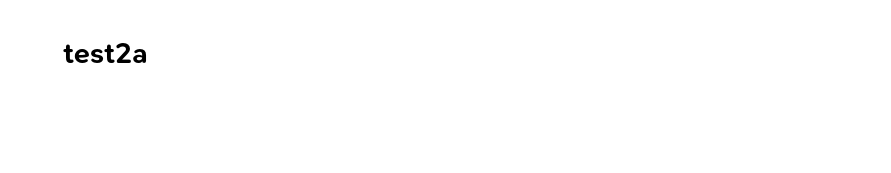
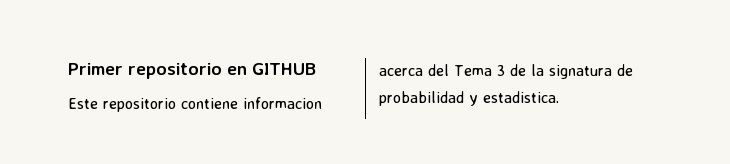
- test2a
+ Primer repositorio en GITHUB
+ Este repositorio contiene informacion acerca del Tema 3 de la signatura de probabilidad y estadistica.

